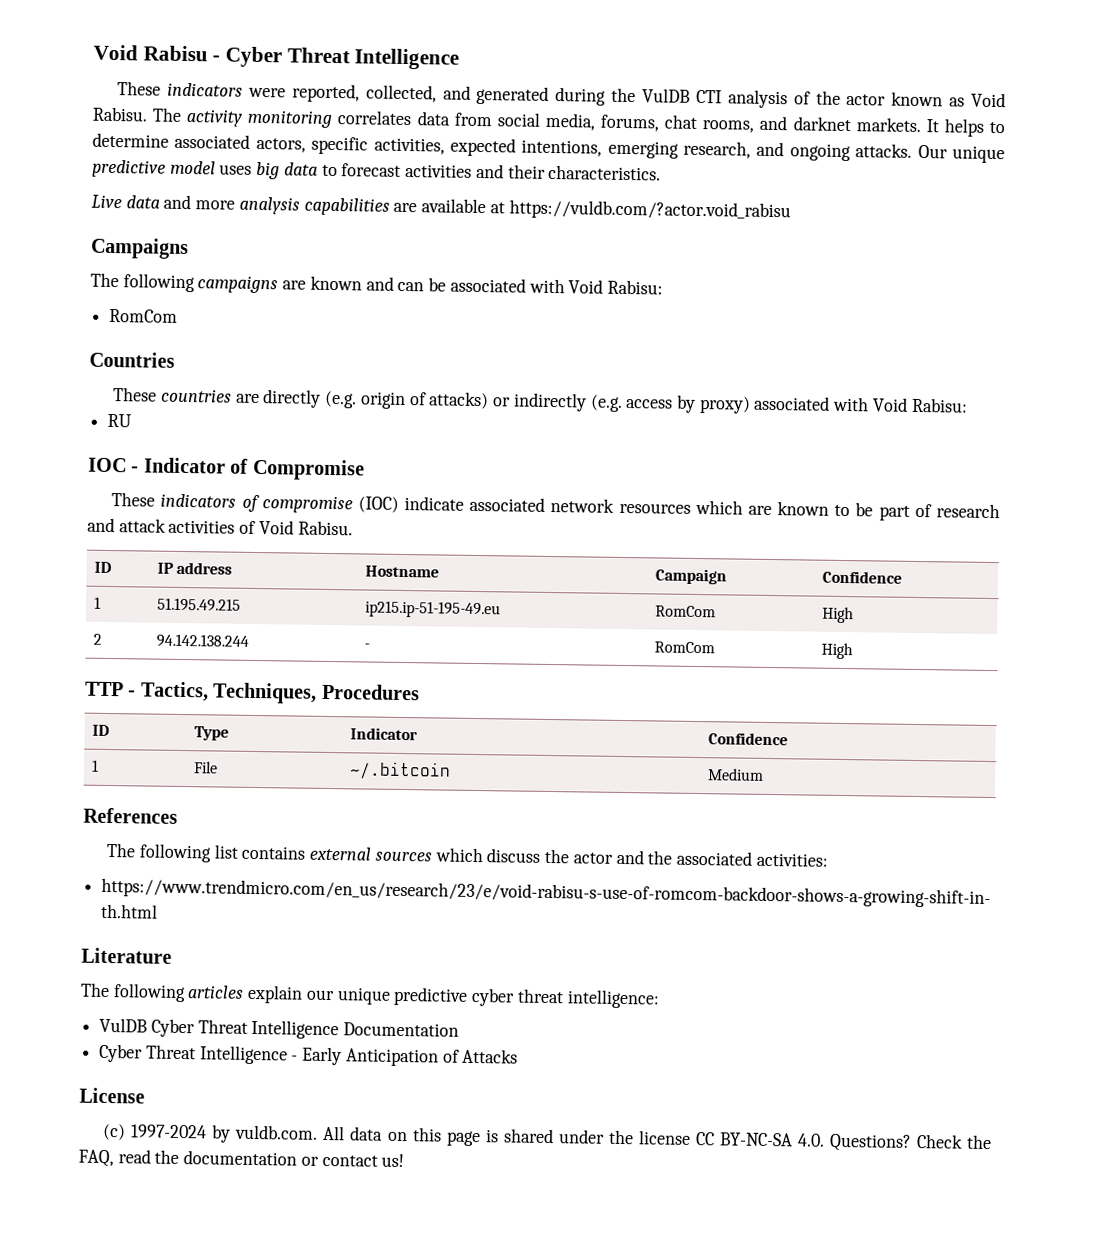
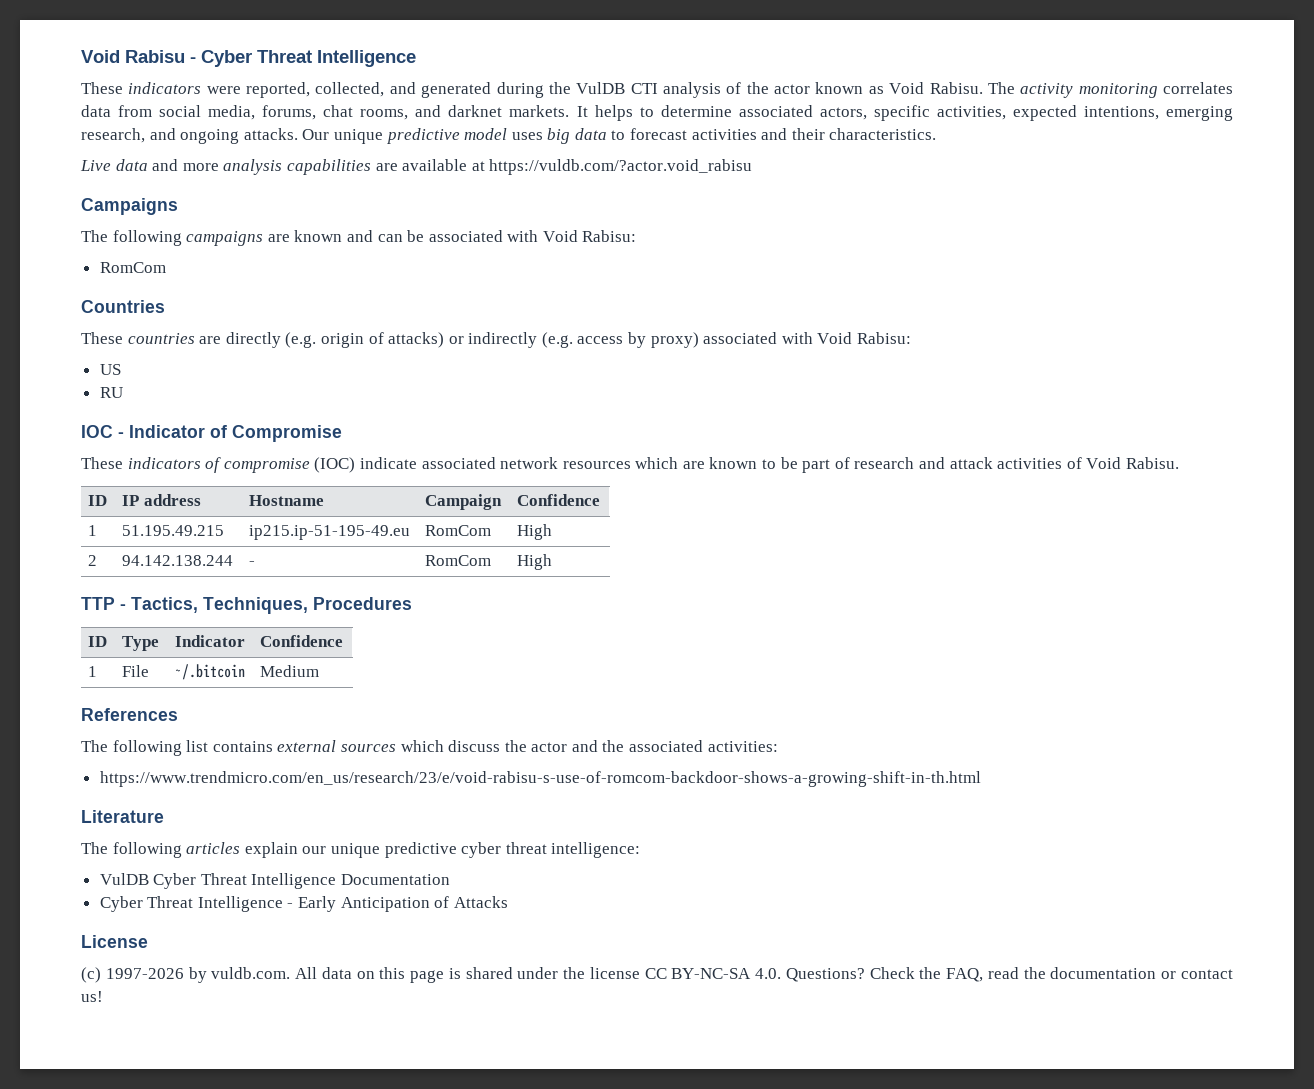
+ US
- (c) 1997-2024 by vuldb.com. All data on this page is shared under the license CC BY-NC-SA 4.0. Questions?
+ (c) 1997-2026 by vuldb.com. All data on this page is shared under the license CC BY-NC-SA 4.0. Questions?

